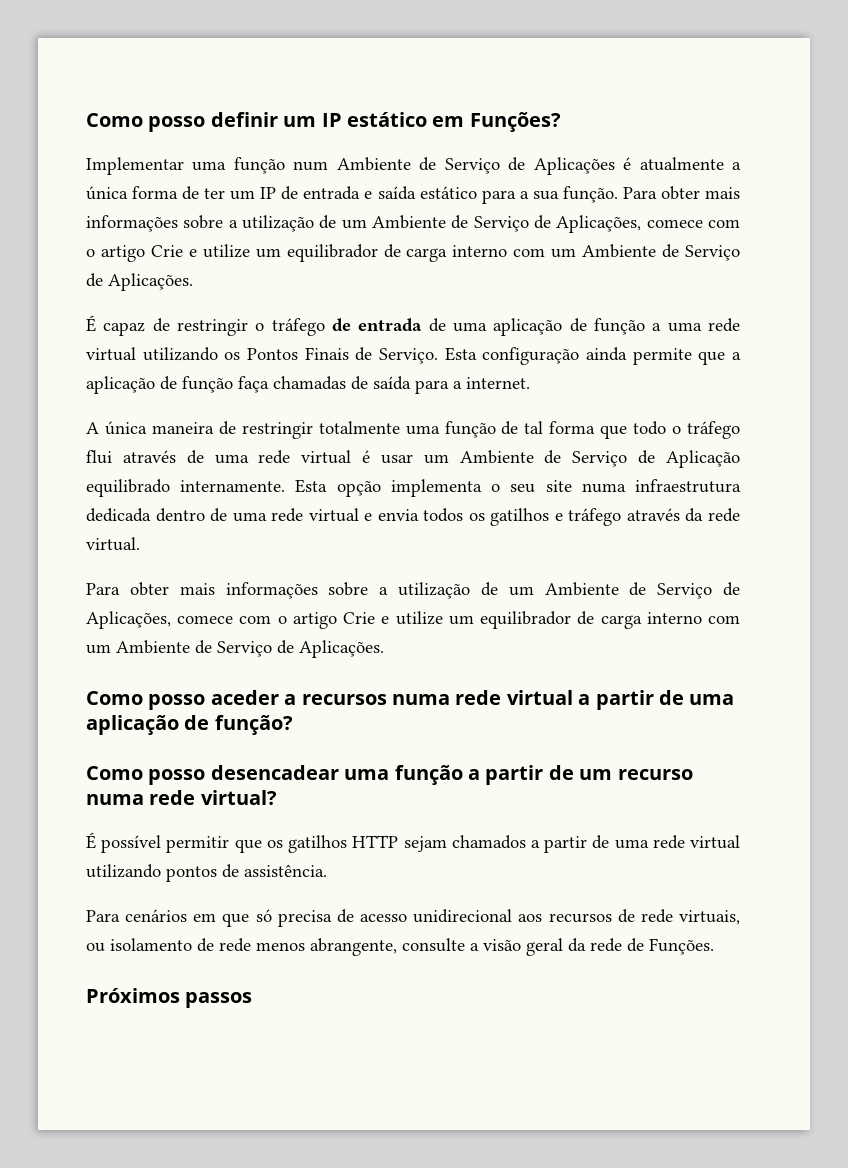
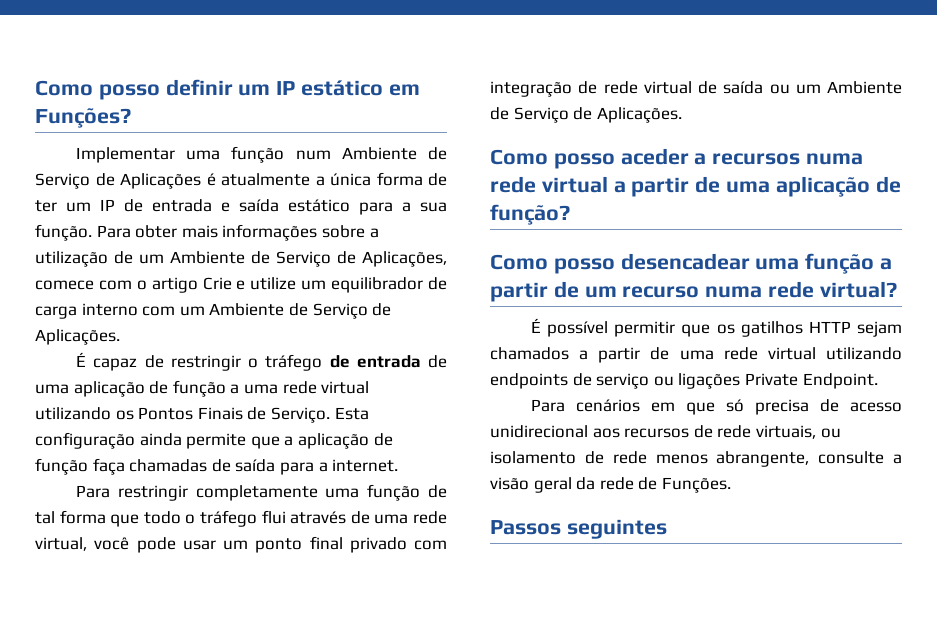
- A única maneira de restringir totalmente uma função de tal forma que todo o tráfego flui através de uma rede virtual é usar um Ambiente de Serviço de Aplicação equilibrado internamente. Esta opção implementa o seu site numa infraestrutura dedicada dentro de uma rede virtual e envia todos os gatilhos e tráfego através da rede virtual.
- Para obter mais informações sobre a utilização de um Ambiente de Serviço de Aplicações, comece com o artigo Crie e utilize um equilibrador de carga interno com um Ambiente de Serviço de Aplicações.
+ Para restringir completamente uma função de tal forma que todo o tráfego flui através de uma rede virtual, você pode usar um ponto final privado com integração de rede virtual de saída ou um Ambiente de Serviço de Aplicações.
- É possível permitir que os gatilhos HTTP sejam chamados a partir de uma rede virtual utilizando pontos de assistência.
+ É possível permitir que os gatilhos HTTP sejam chamados a partir de uma rede virtual utilizando endpoints de serviço ou ligações Private Endpoint.
- Próximos passos
+ Passos seguintes

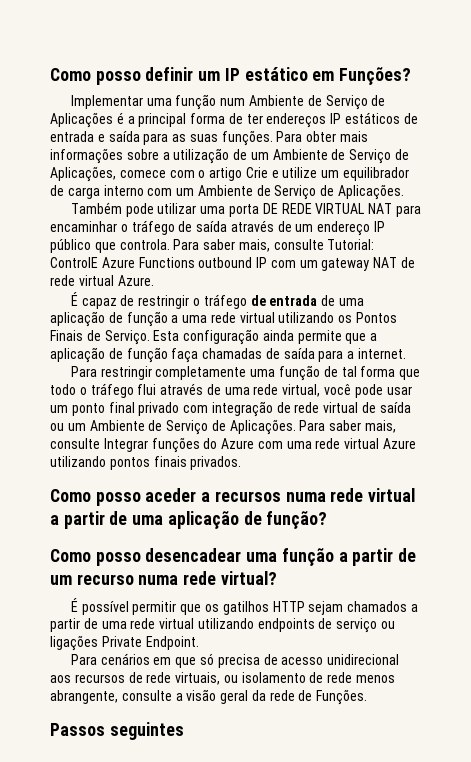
- Implementar uma função num Ambiente de Serviço de Aplicações é atualmente a única forma de ter um IP de entrada e saída estático para a sua função.
+ Implementar uma função num Ambiente de Serviço de Aplicações é a principal forma de ter endereços IP estáticos de entrada e saída para as suas funções.
+ Também pode utilizar uma porta DE REDE VIRTUAL NAT para encaminhar o tráfego de saída através de um endereço IP público que controla. Para saber mais, consulte Tutorial: ControlE Azure Functions outbound IP com um gateway NAT de rede virtual Azure.
+ Para saber mais, consulte Integrar funções do Azure com uma rede virtual Azure utilizando pontos finais privados.

